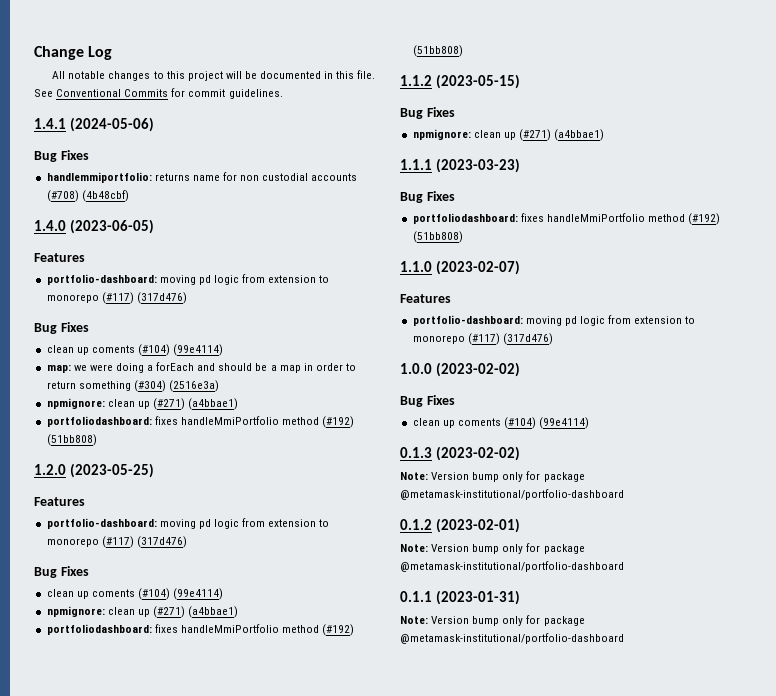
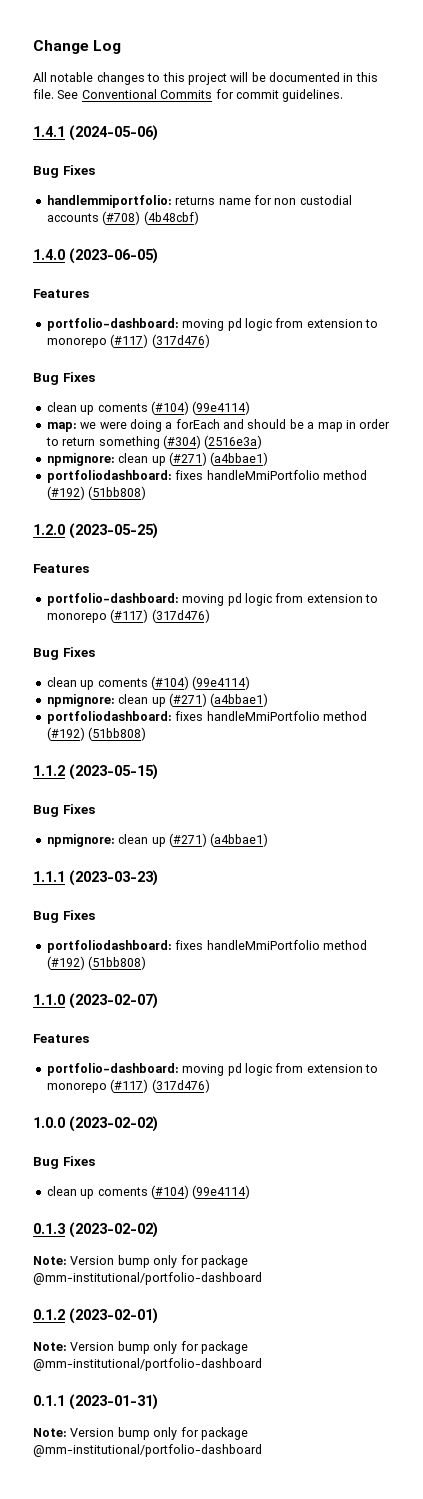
  0.1.3 (2023-02-02)
- Note: Version bump only for package @metamask-institutional/portfolio-dashboard
+ Note: Version bump only for package @mm-institutional/portfolio-dashboard
  0.1.2 (2023-02-01)
- Note: Version bump only for package @metamask-institutional/portfolio-dashboard
+ Note: Version bump only for package @mm-institutional/portfolio-dashboard
  0.1.1 (2023-01-31)
- Note: Version bump only for package @metamask-institutional/portfolio-dashboard
+ Note: Version bump only for package @mm-institutional/portfolio-dashboard

